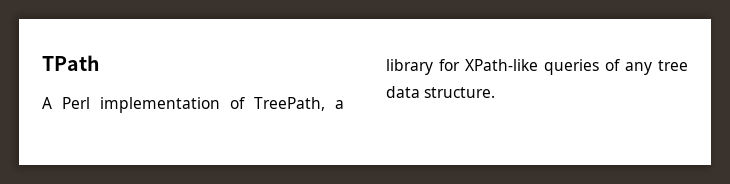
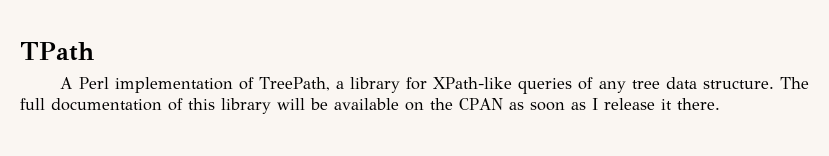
+ The full documentation of this library will be available on the CPAN as soon as I release it there.

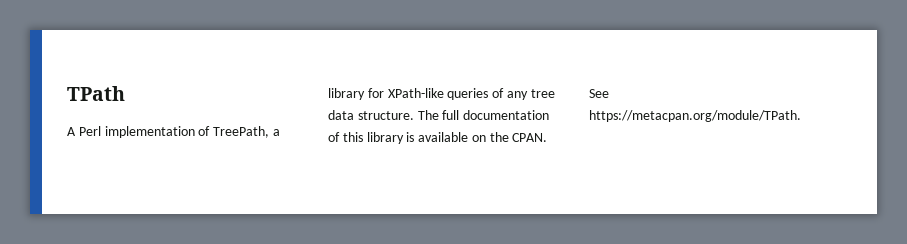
- The full documentation of this library will be available on the CPAN as soon as I release it there.
+ The full documentation of this library is available on the CPAN. See https://metacpan.org/module/TPath.

